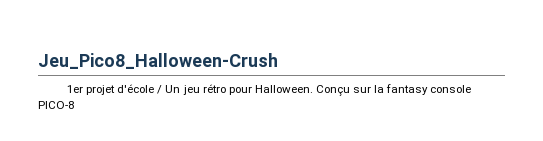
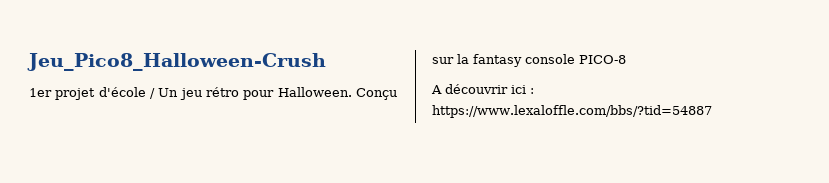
+ A découvrir ici : https://www.lexaloffle.com/bbs/?tid=54887

